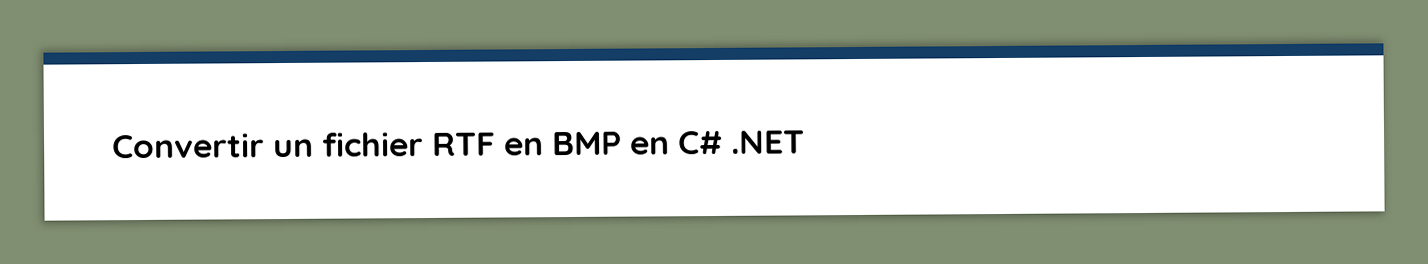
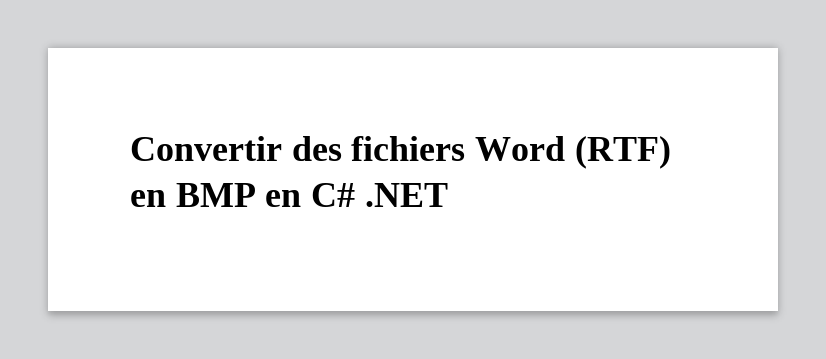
- Convertir un fichier RTF en BMP en C# .NET
+ Convertir des fichiers Word (RTF) en BMP en C# .NET

